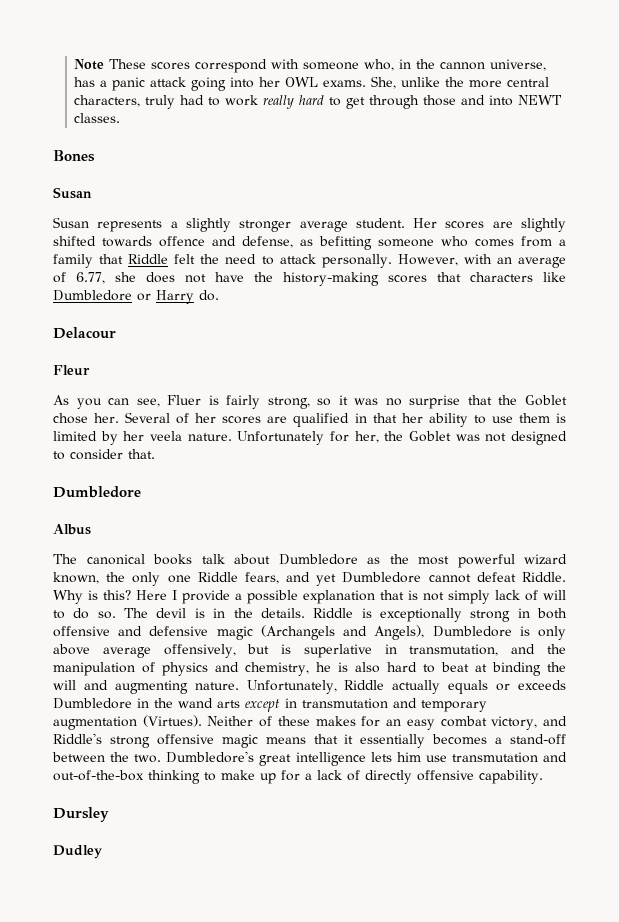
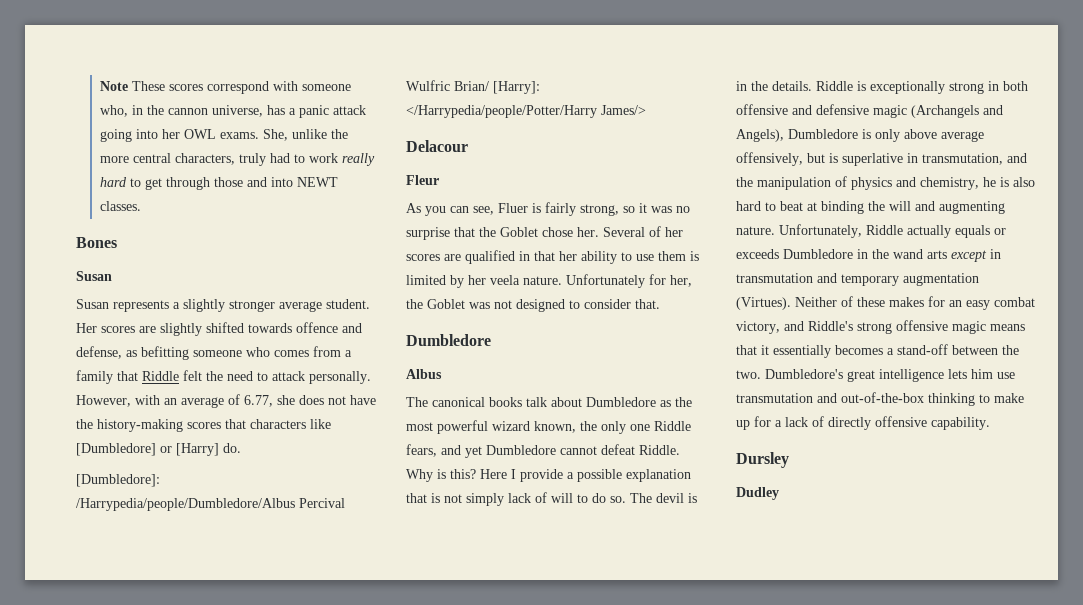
- However, with an average of 6.77, she does not have the history-making scores that characters like Dumbledore or Harry do.
+ However, with an average of 6.77, she does not have the history-making scores that characters like [Dumbledore] or [Harry] do.
+ [Dumbledore]: /Harrypedia/people/Dumbledore/Albus Percival Wulfric Brian/ [Harry]: </Harrypedia/people/Potter/Harry James/>

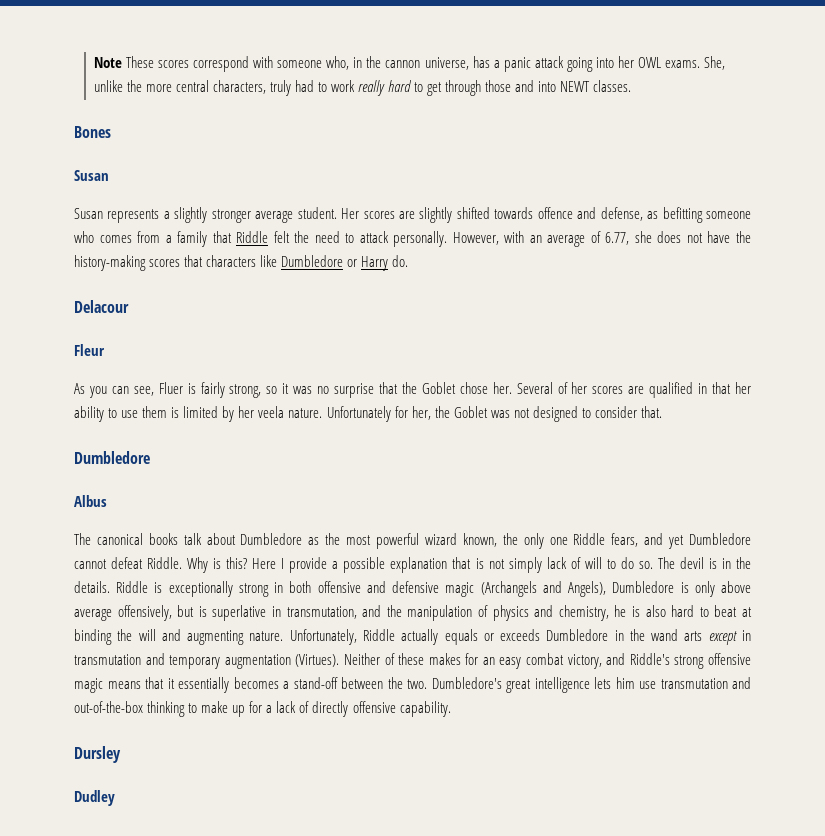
- However, with an average of 6.77, she does not have the history-making scores that characters like [Dumbledore] or [Harry] do.
- [Dumbledore]: /Harrypedia/people/Dumbledore/Albus Percival Wulfric Brian/ [Harry]: </Harrypedia/people/Potter/Harry James/>
+ However, with an average of 6.77, she does not have the history-making scores that characters like Dumbledore or Harry do.

